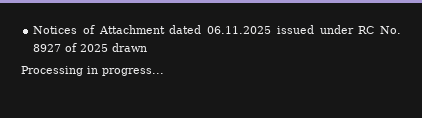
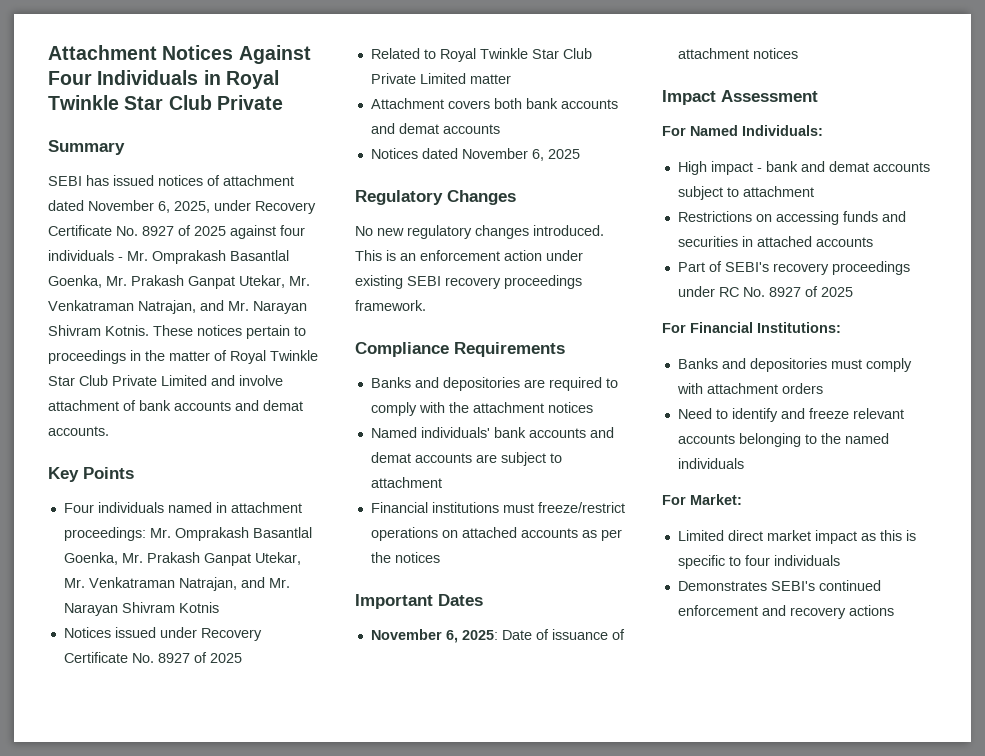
- Notices of Attachment dated 06.11.2025 issued under RC No. 8927 of 2025 drawn
- Processing in progress...
+ Attachment Notices Against Four Individuals in Royal Twinkle Star Club Private
+ Summary
+ SEBI has issued notices of attachment dated November 6, 2025, under Recovery Certificate No. 8927 of 2025 against four individuals - Mr. Omprakash Basantlal Goenka, Mr. Prakash Ganpat Utekar, Mr. Venkatraman Natrajan, and Mr. Narayan Shivram Kotnis. These notices pertain to proceedings in the matter of Royal Twinkle Star Club Private Limited and involve attachment of bank accounts and demat accounts.
+ Key Points
+ Four individuals named in attachment proceedings: Mr. Omprakash Basantlal Goenka, Mr. Prakash Ganpat Utekar, Mr. Venkatraman Natrajan, and Mr. Narayan Shivram Kotnis
+ Notices issued under Recovery Certificate No. 8927 of 2025
+ Related to Royal Twinkle Star Club Private Limited matter
+ Attachment covers both bank accounts and demat accounts
+ Notices dated November 6, 2025
+ Regulatory Changes
+ No new regulatory changes introduced. This is an enforcement action under existing SEBI recovery proceedings framework.
+ Compliance Requirements
+ Banks and depositories are required to comply with the attachment notices
+ Named individuals' bank accounts and demat accounts are subject to attachment
+ Financial institutions must freeze/restrict operations on attached accounts as per the notices
+ Important Dates
+ November 6, 2025: Date of issuance of attachment notices
+ Impact Assessment
+ For Named Individuals:
+ High impact - bank and demat accounts subject to attachment
+ Restrictions on accessing funds and securities in attached accounts
+ Part of SEBI's recovery proceedings under RC No. 8927 of 2025
+ For Financial Institutions:
+ Banks and depositories must comply with attachment orders
+ Need to identify and freeze relevant accounts belonging to the named individuals
+ For Market:
+ Limited direct market impact as this is specific to four individuals
+ Demonstrates SEBI's continued enforcement and recovery actions

